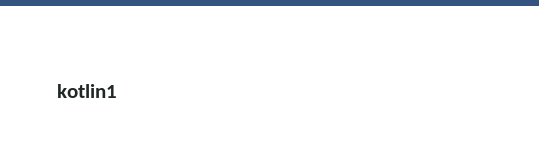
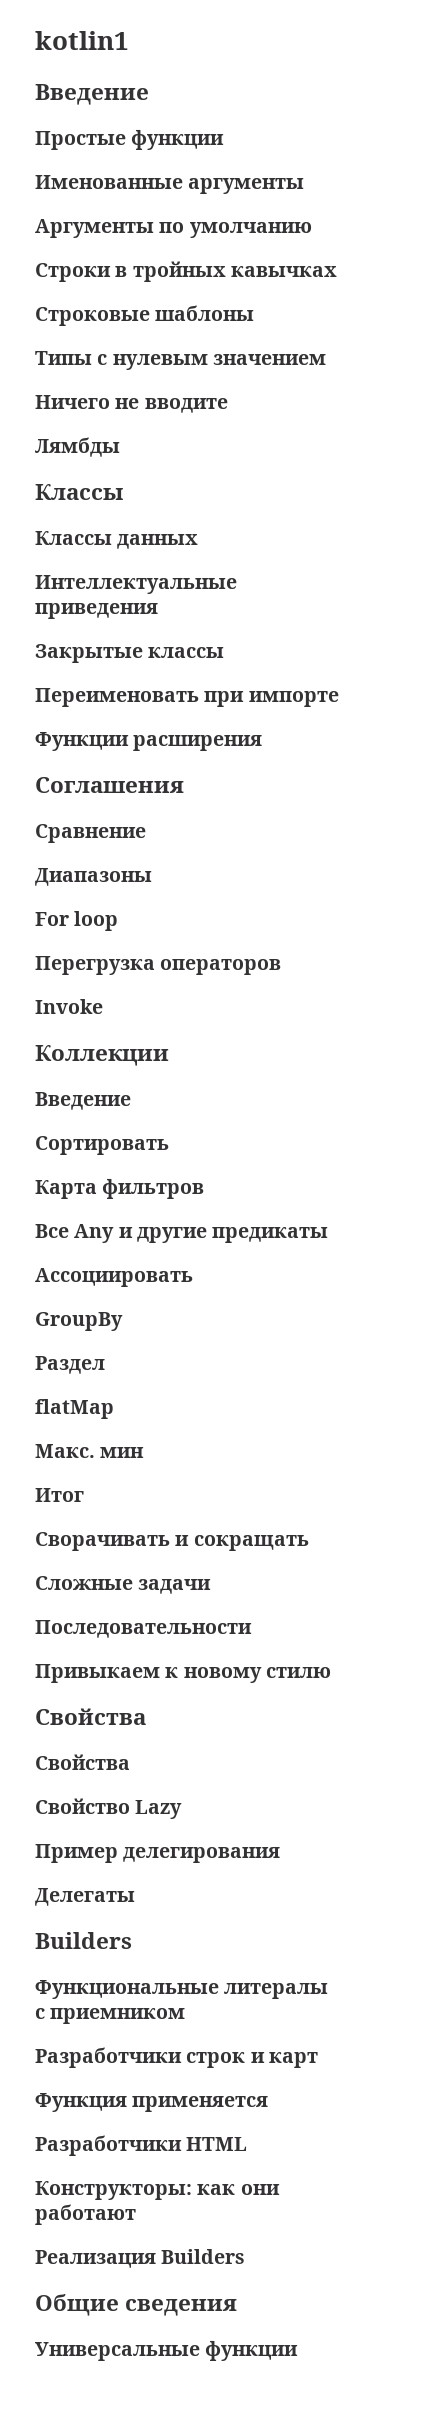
  kotlin1
+ Введение
+ Простые функции
+ Именованные аргументы
+ Аргументы по умолчанию
+ Строки в тройных кавычках
+ Строковые шаблоны
+ Типы с нулевым значением
+ Ничего не вводите
+ Лямбды
+ Классы
+ Классы данных
+ Интеллектуальные приведения
+ Закрытые классы
+ Переименовать при импорте
+ Функции расширения
+ Соглашения
+ Сравнение
+ Диапазоны
+ For loop
+ Перегрузка операторов
+ Invoke
+ Коллекции
+ Введение
+ Сортировать
+ Карта фильтров
+ Все Any и другие предикаты
+ Ассоциировать
+ GroupBy
+ Раздел
+ flatMap
+ Макс. мин
+ Итог
+ Сворачивать и сокращать
+ Сложные задачи
+ Последовательности
+ Привыкаем к новому стилю
+ Свойства
+ Свойства
+ Свойство Lazy
+ Пример делегирования
+ Делегаты
+ Builders
+ Функциональные литералы с приемником
+ Разработчики строк и карт
+ Функция применяется
+ Разработчики HTML
+ Конструкторы: как они работают
+ Реализация Builders
+ Общие сведения
+ Универсальные функции

